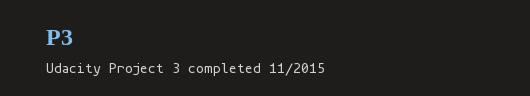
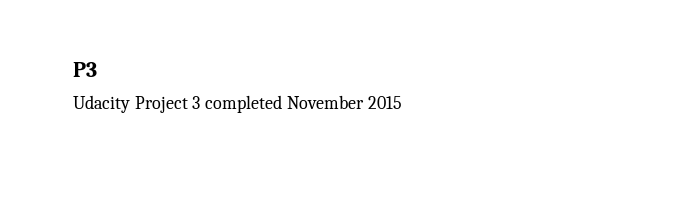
- Udacity Project 3 completed 11/2015
+ Udacity Project 3 completed November 2015

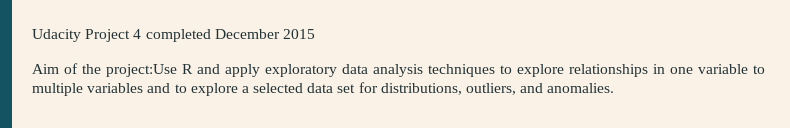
- P3
- Udacity Project 3 completed November 2015
+ Udacity Project 4 completed December 2015
+ Aim of the project:Use R and apply exploratory data analysis techniques to explore relationships in one variable to multiple variables and to explore a selected data set for distributions, outliers, and anomalies.

